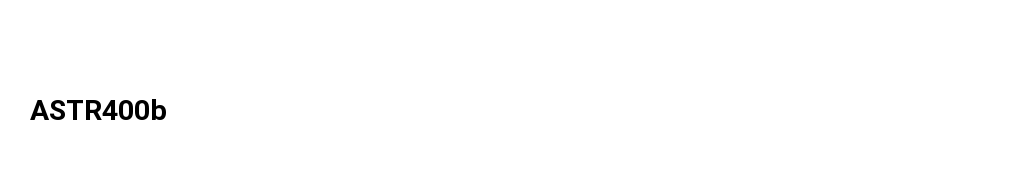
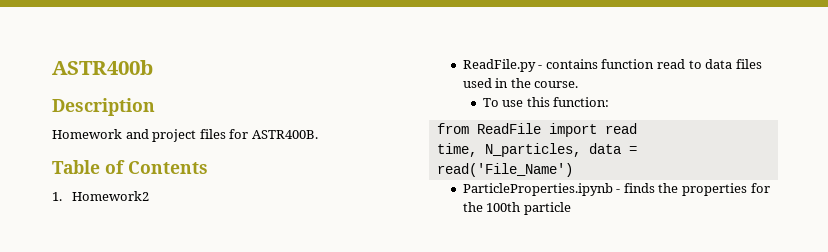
+ Description
+ Homework and project files for ASTR400B.
+ Table of Contents
+ 1. Homework2
+ ReadFile.py - contains function read to data files used in the course.
+ To use this function:
+ from ReadFile import read
+ time, N_particles, data = read('File_Name')
+ ParticleProperties.ipynb - finds the properties for the 100th particle

